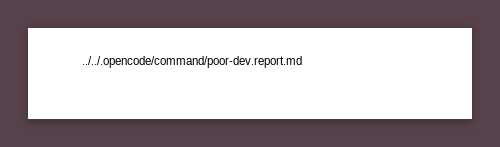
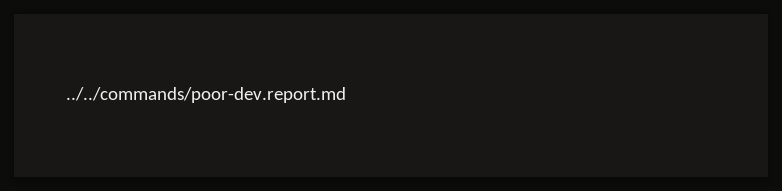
- ../../.opencode/command/poor-dev.report.md
+ ../../commands/poor-dev.report.md

